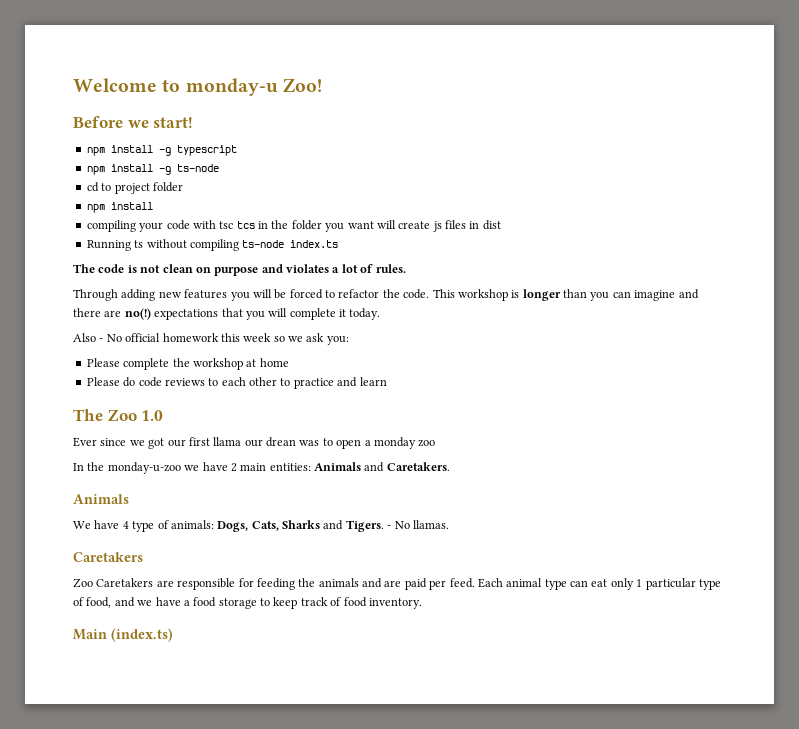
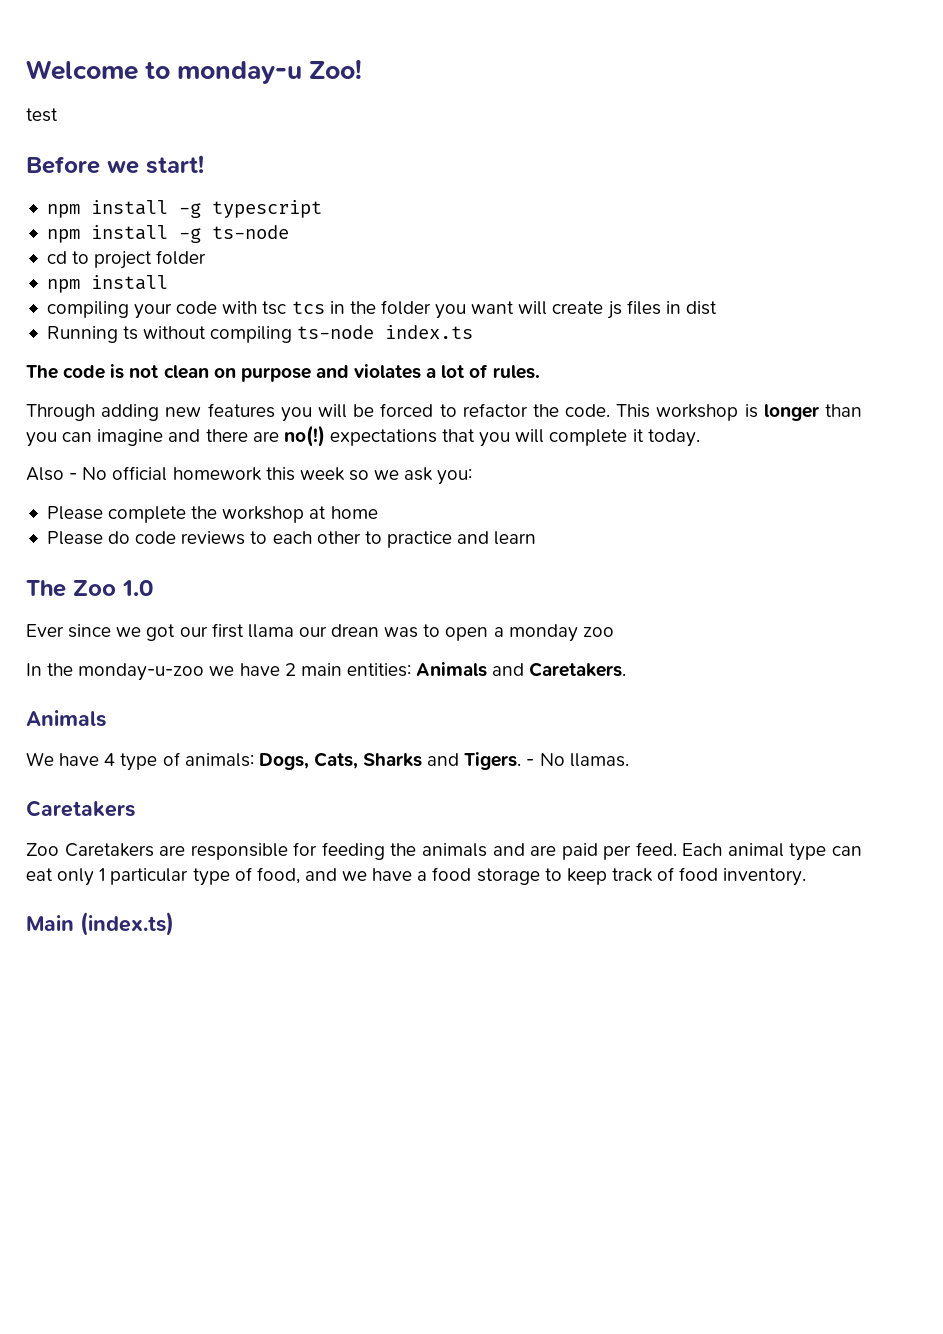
+ test

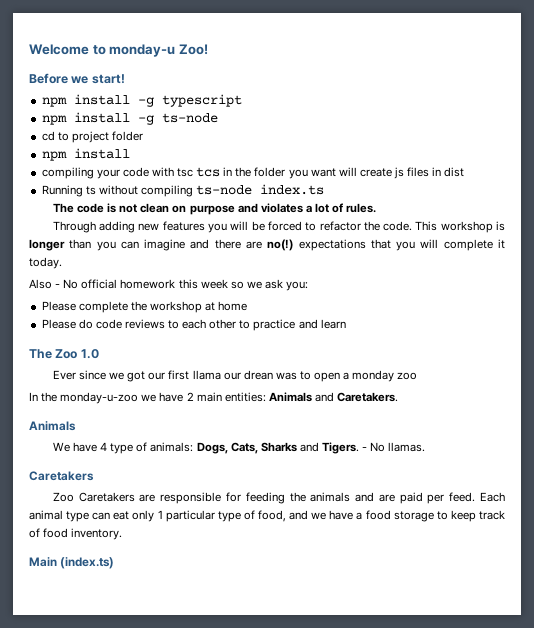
- test

